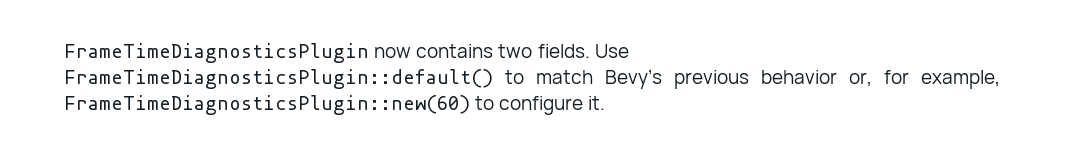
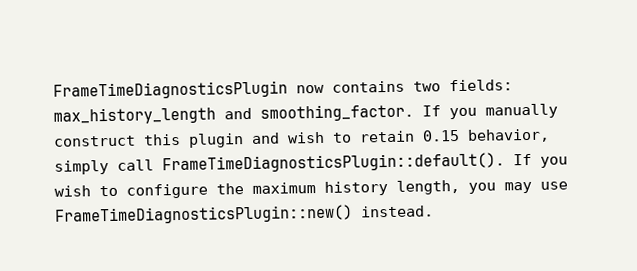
- FrameTimeDiagnosticsPlugin now contains two fields. Use FrameTimeDiagnosticsPlugin::default() to match Bevy’s previous behavior or, for example, FrameTimeDiagnosticsPlugin::new(60) to configure it.
+ FrameTimeDiagnosticsPlugin now contains two fields: max_history_length and smoothing_factor. If you manually construct this plugin and wish to retain 0.15 behavior, simply call FrameTimeDiagnosticsPlugin::default(). If you wish to configure the maximum history length, you may use FrameTimeDiagnosticsPlugin::new() instead.

